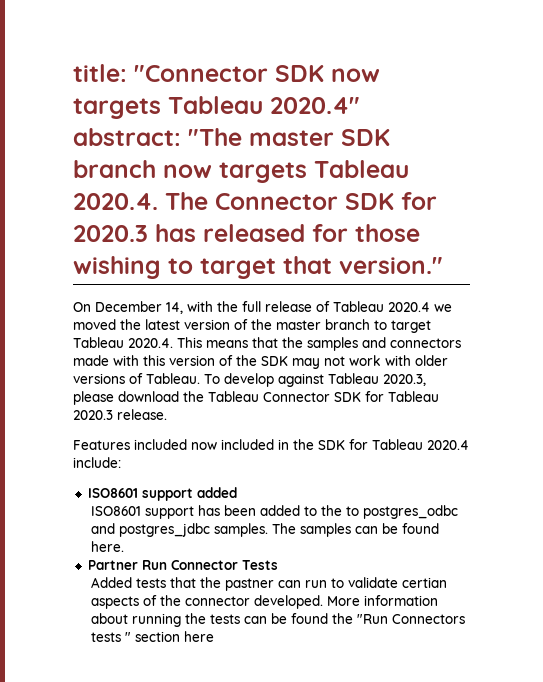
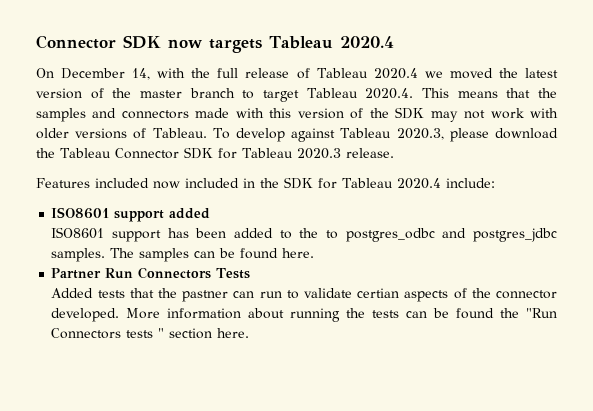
- title: "Connector SDK now targets Tableau 2020.4" abstract: "The master SDK branch now targets Tableau 2020.4. The Connector SDK for 2020.3 has released for those wishing to target that version."
+ Connector SDK now targets Tableau 2020.4
- Partner Run Connector Tests
+ Partner Run Connectors Tests
- More information about running the tests can be found the "Run Connectors tests " section here
+ More information about running the tests can be found the "Run Connectors tests " section here.

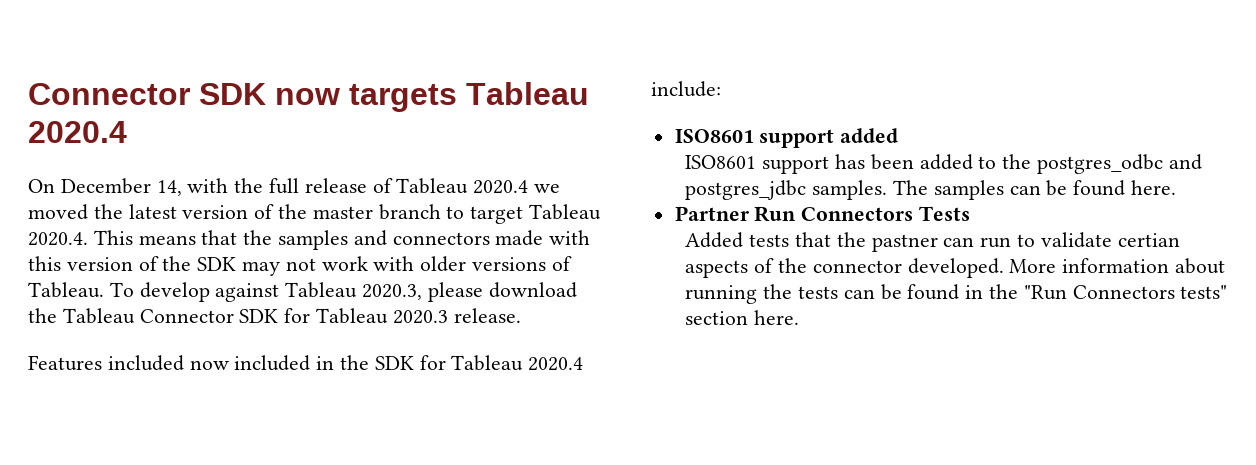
- ISO8601 support has been added to the to postgres_odbc and postgres_jdbc samples.
+ ISO8601 support has been added to the postgres_odbc and postgres_jdbc samples.
- More information about running the tests can be found the "Run Connectors tests " section here.
+ More information about running the tests can be found in the "Run Connectors tests" section here.

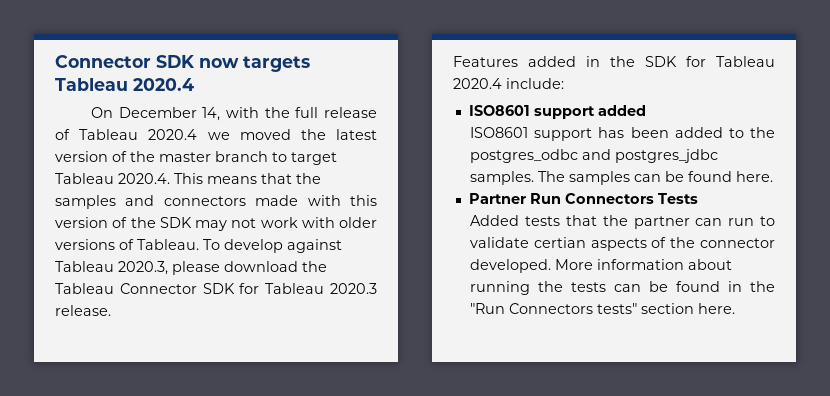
- Features included now included in the SDK for Tableau 2020.4 include:
+ Features added in the SDK for Tableau 2020.4 include:
- Added tests that the pastner can run to validate certian aspects of the connector developed.
+ Added tests that the partner can run to validate certian aspects of the connector developed.

